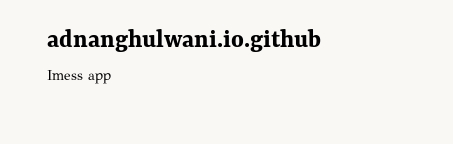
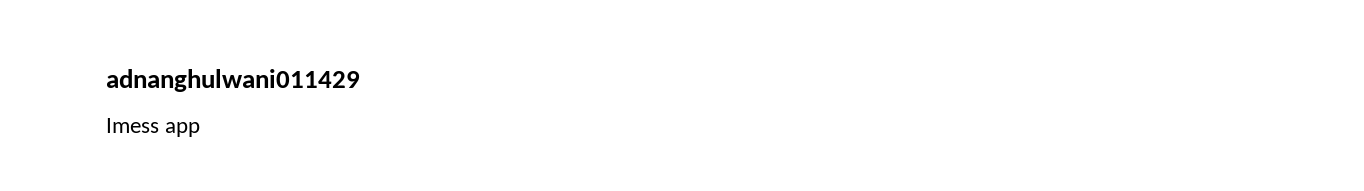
- adnanghulwani.io.github
+ adnanghulwani011429

